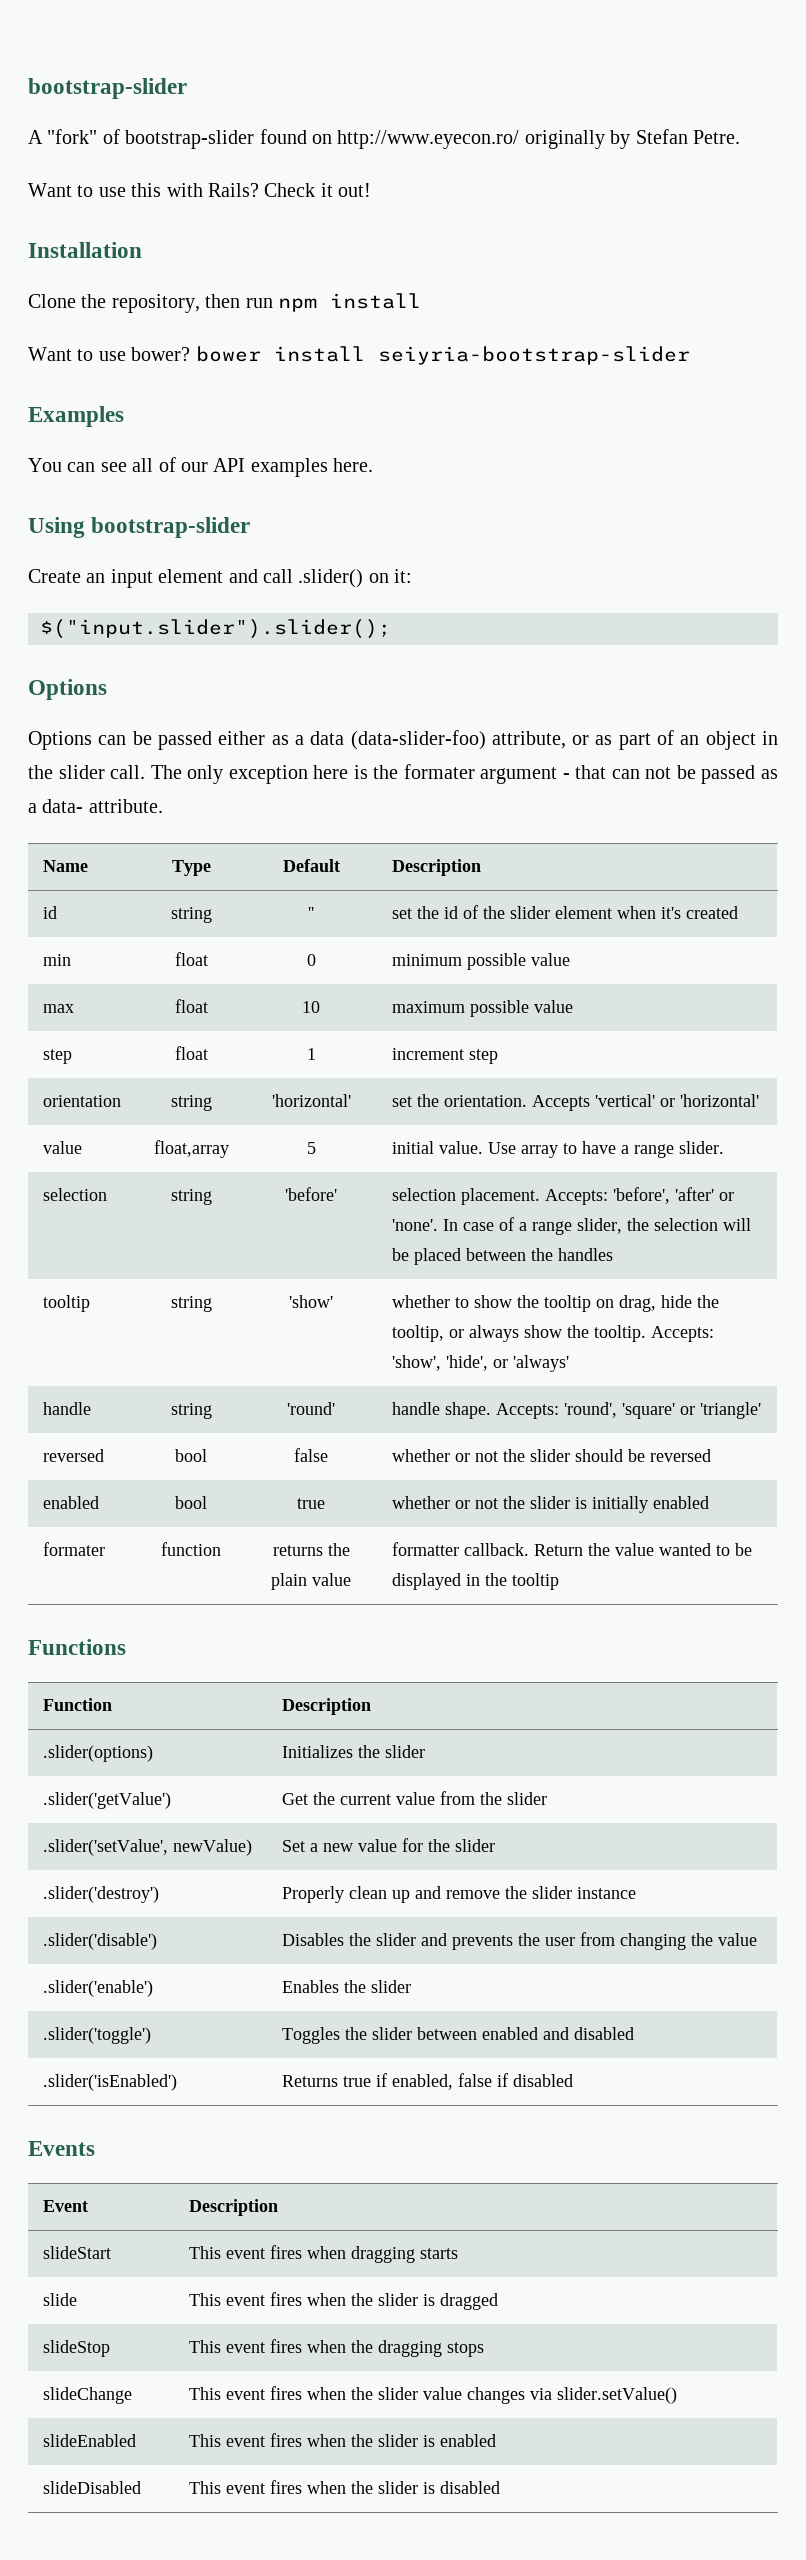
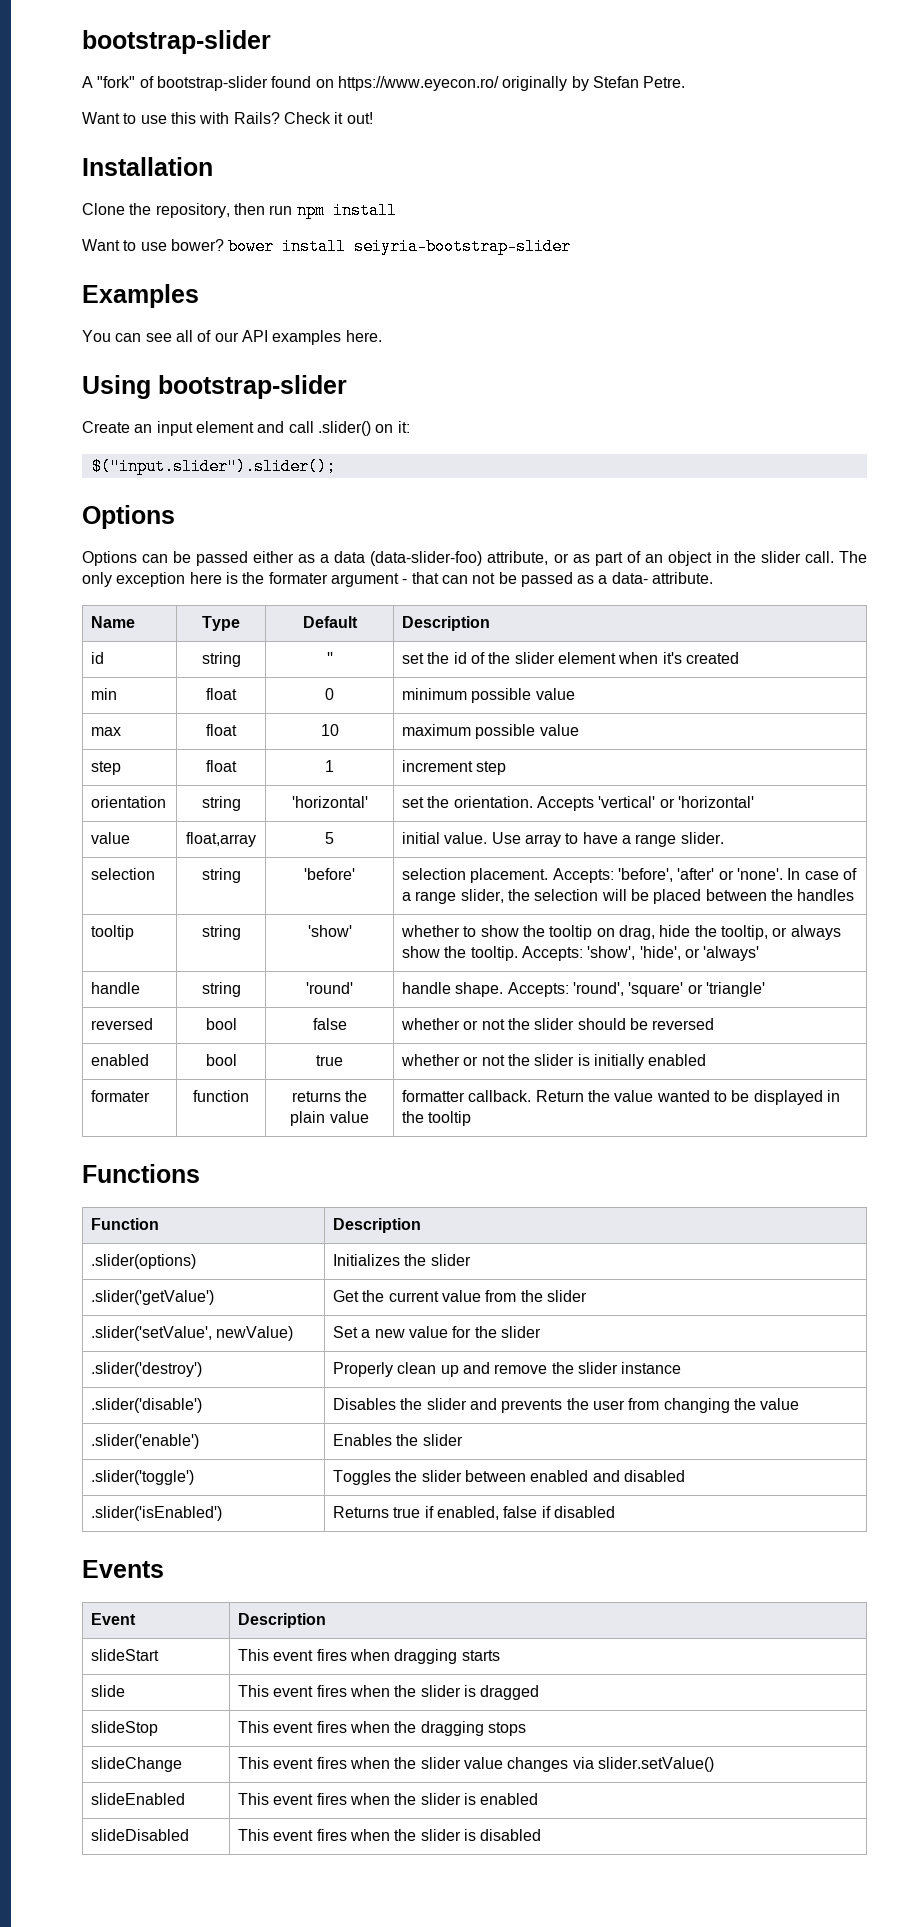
- A "fork" of bootstrap-slider found on http://www.eyecon.ro/ originally by Stefan Petre.
+ A "fork" of bootstrap-slider found on https://www.eyecon.ro/ originally by Stefan Petre.

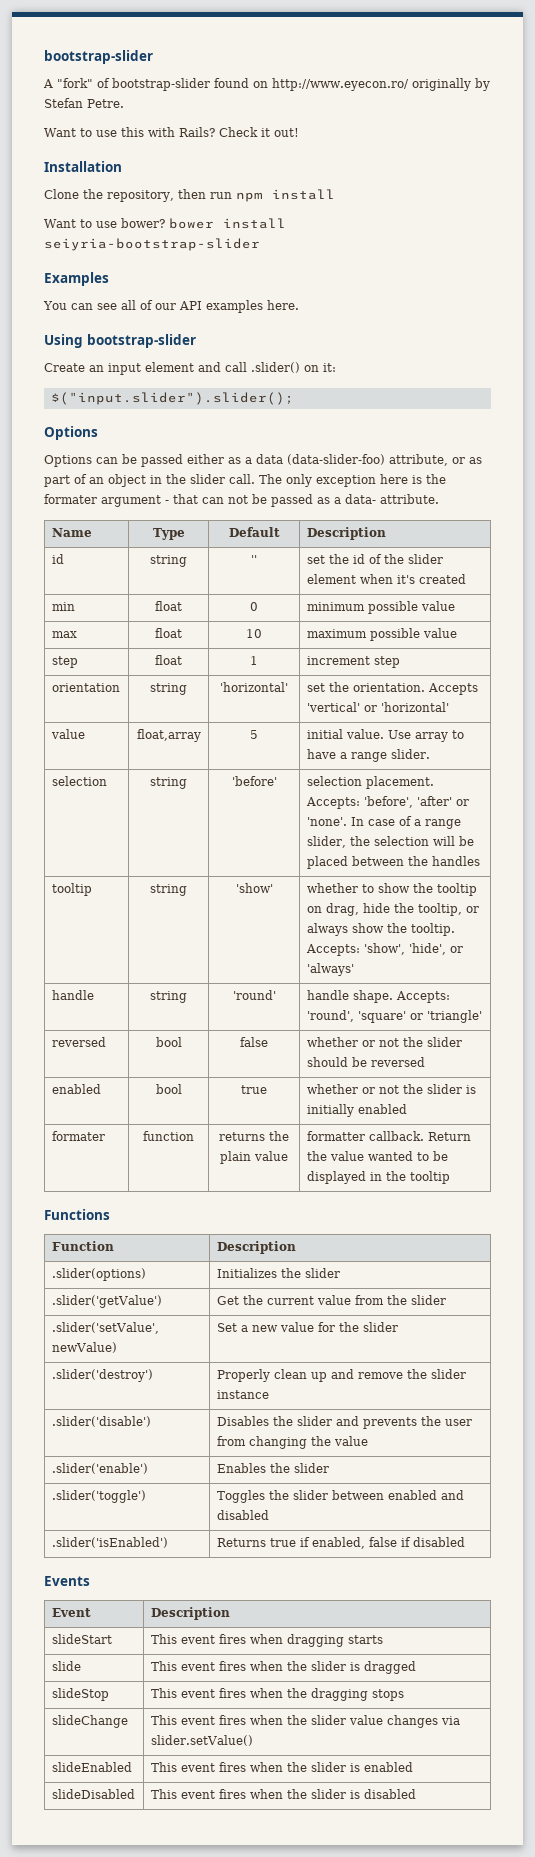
- A "fork" of bootstrap-slider found on https://www.eyecon.ro/ originally by Stefan Petre.
+ A "fork" of bootstrap-slider found on http://www.eyecon.ro/ originally by Stefan Petre.

